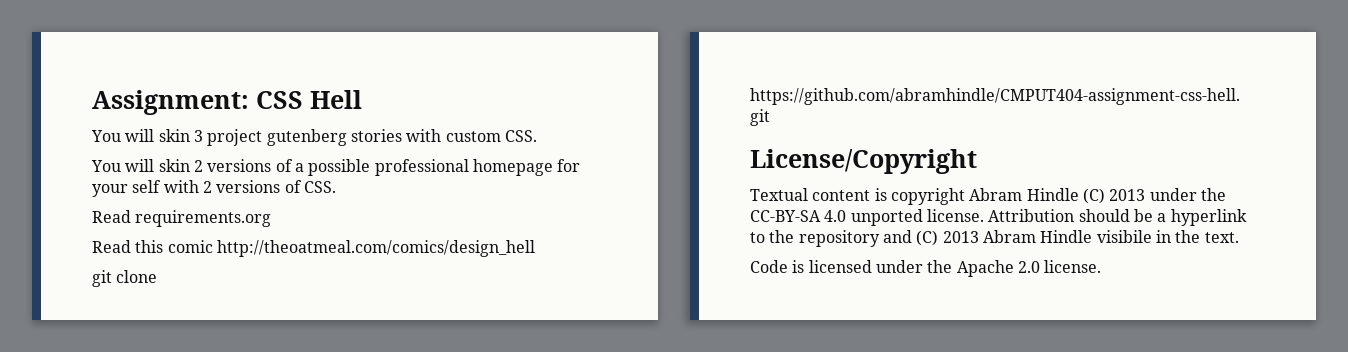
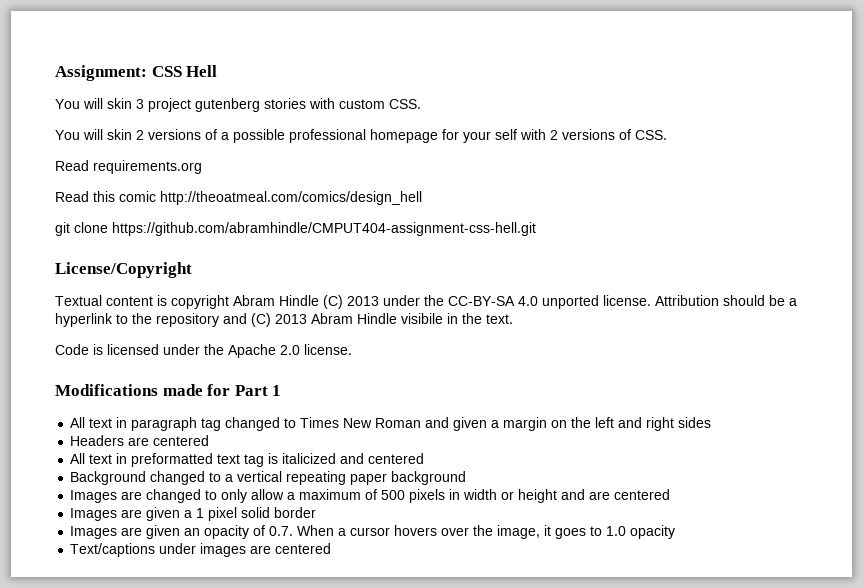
+ Modifications made for Part 1
+ All text in paragraph tag changed to Times New Roman and given a margin on the left and right sides
+ Headers are centered
+ All text in preformatted text tag is italicized and centered
+ Background changed to a vertical repeating paper background
+ Images are changed to only allow a maximum of 500 pixels in width or height and are centered
+ Images are given a 1 pixel solid border
+ Images are given an opacity of 0.7. When a cursor hovers over the image, it goes to 1.0 opacity
+ Text/captions under images are centered

